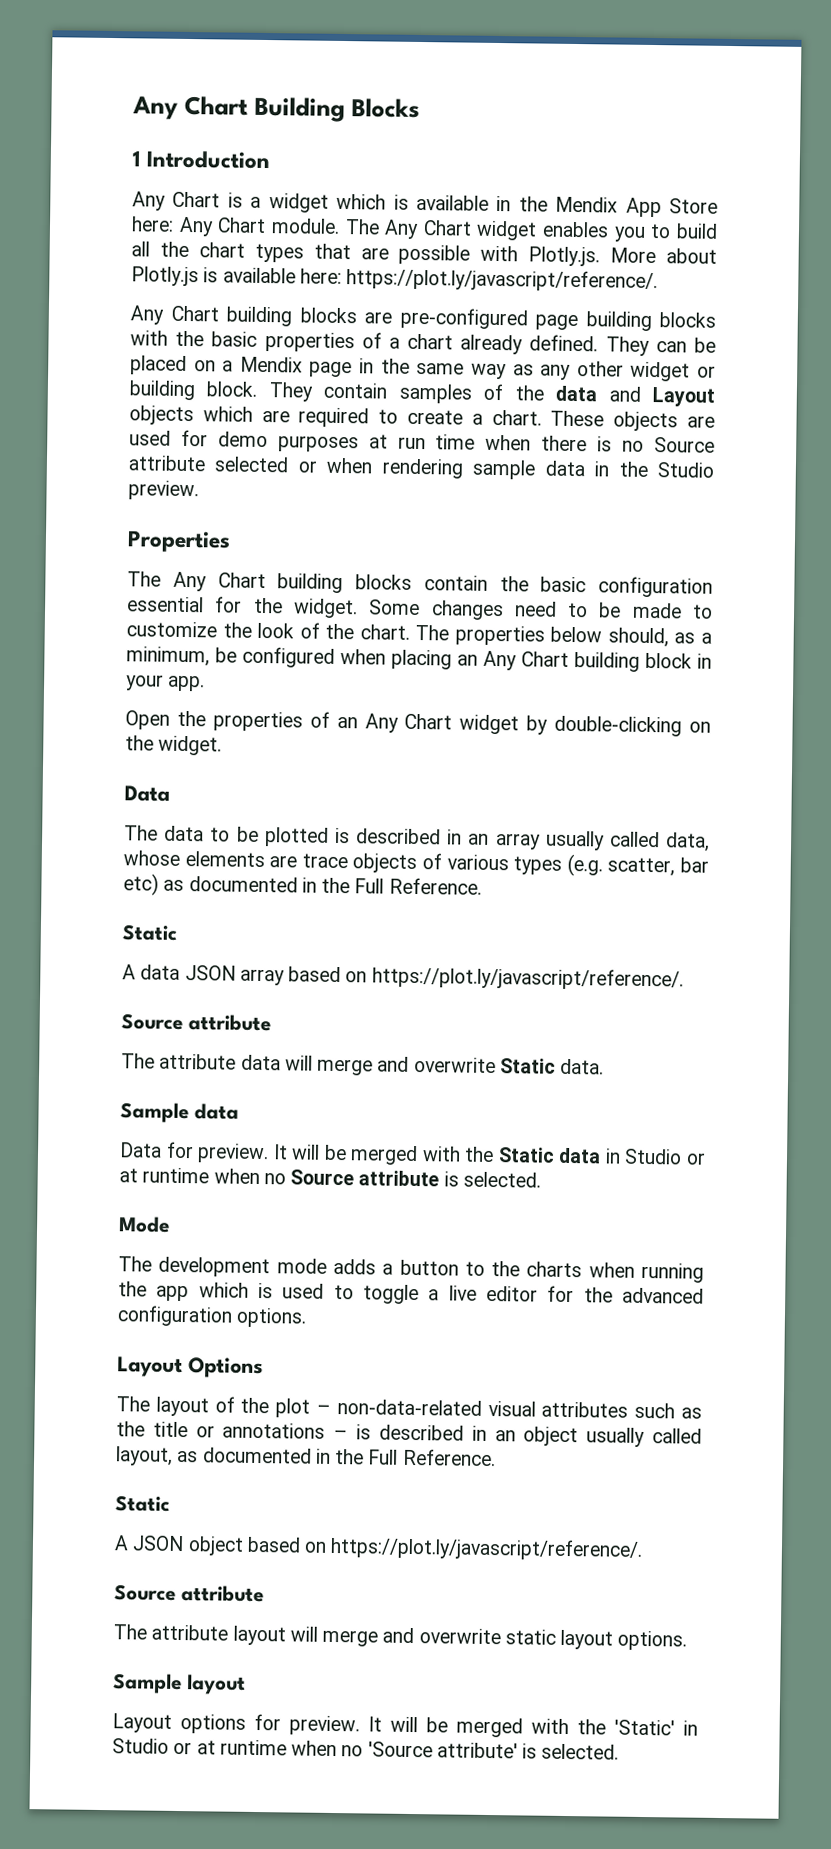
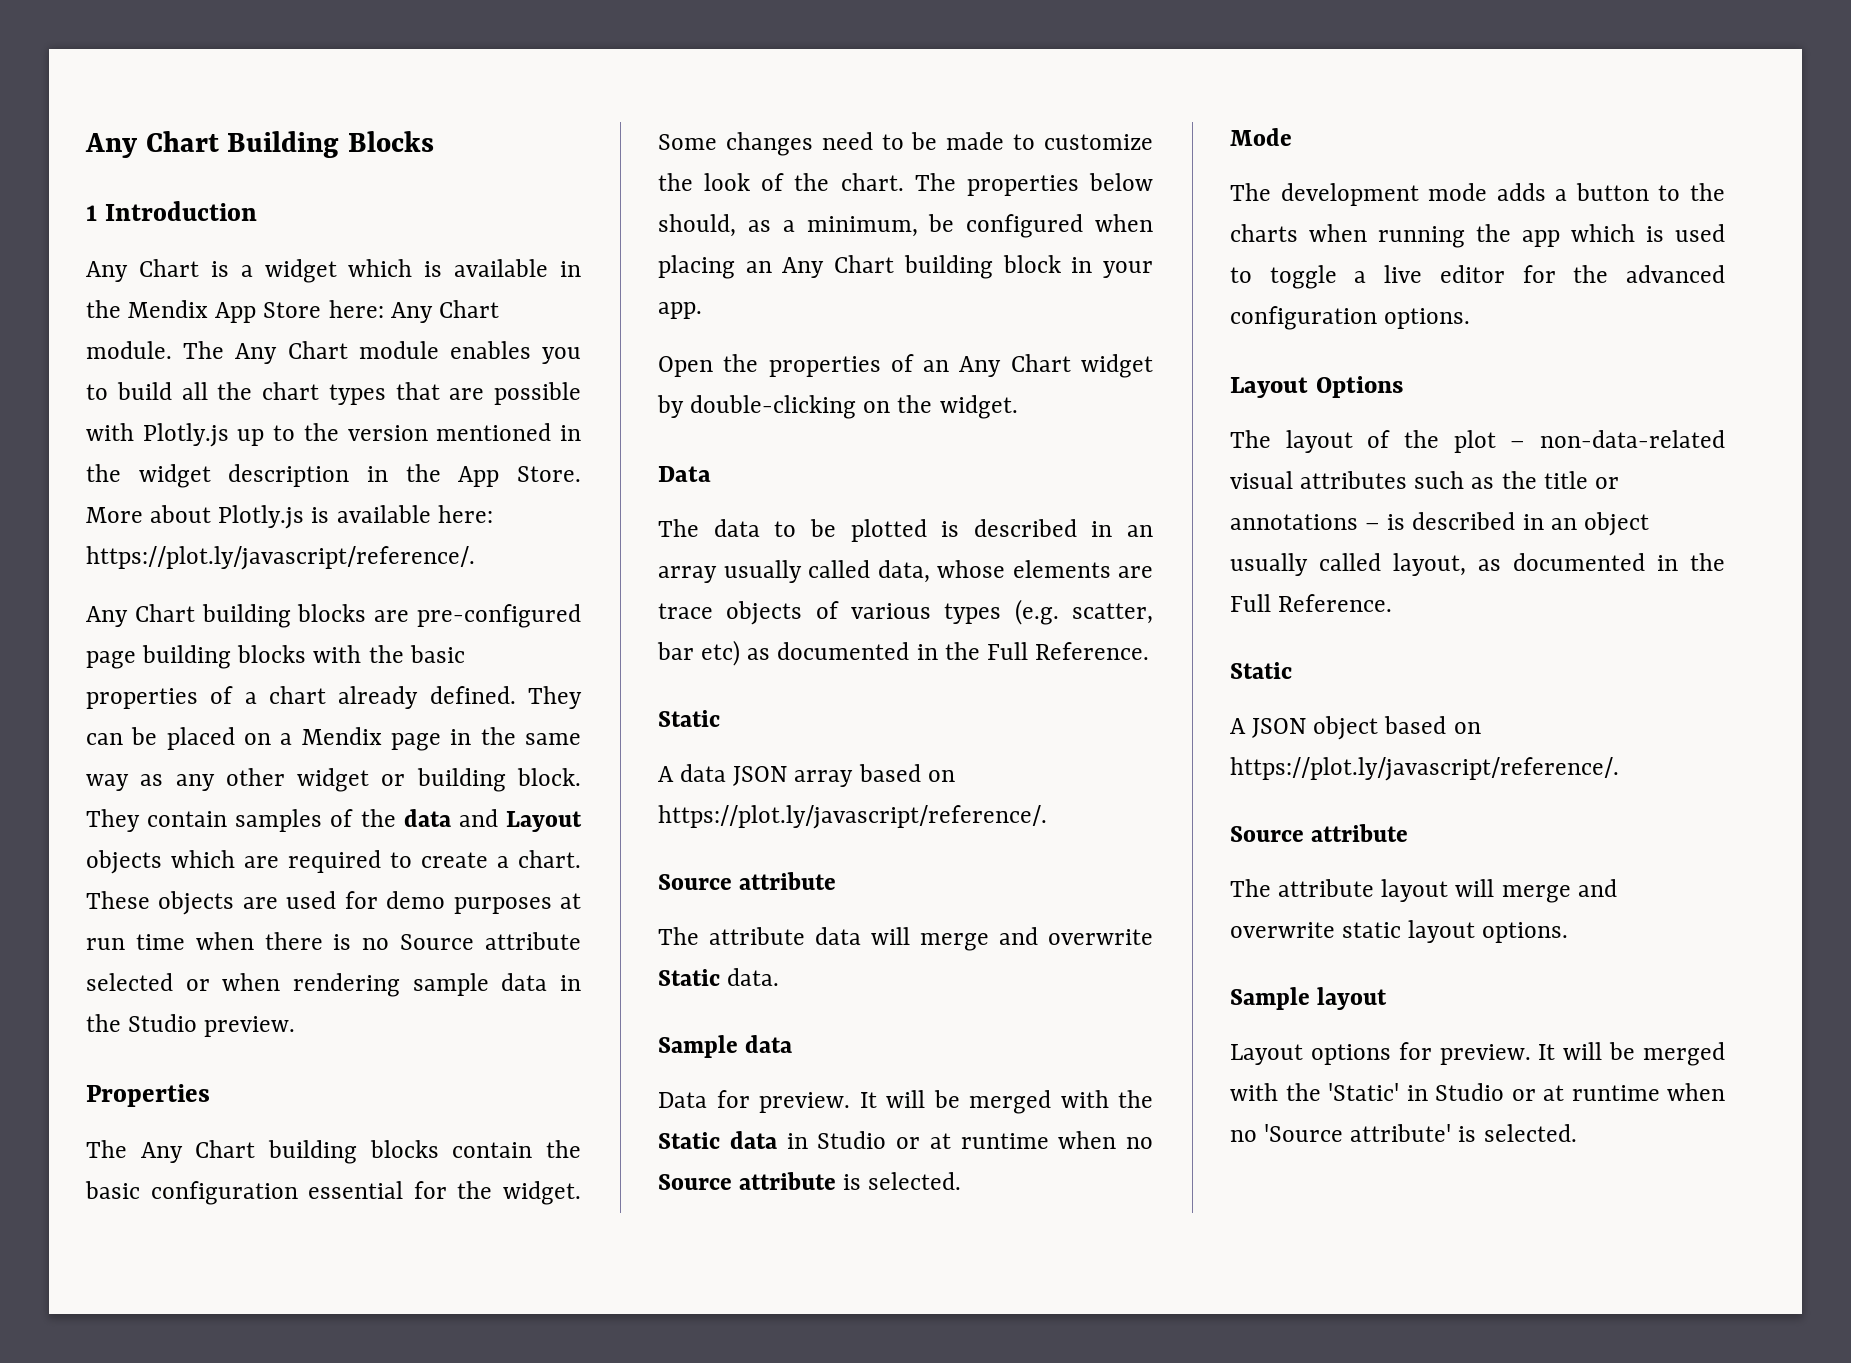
- The Any Chart widget enables you to build all the chart types that are possible with Plotly.js. More about Plotly.js is available here: https://plot.ly/javascript/reference/.
+ The Any Chart module enables you to build all the chart types that are possible with Plotly.js up to the version mentioned in the widget description in the App Store. More about Plotly.js is available here: https://plot.ly/javascript/reference/.

